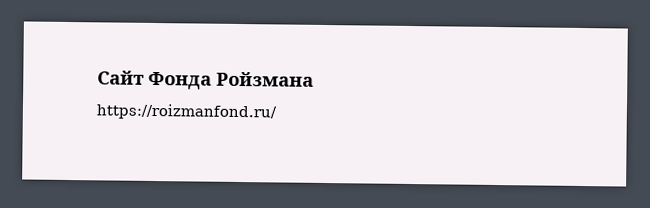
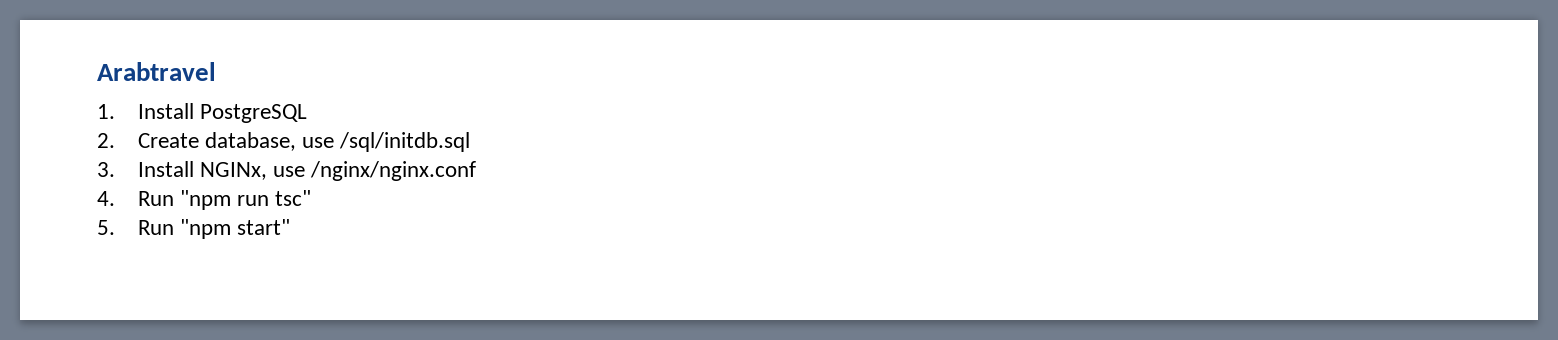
- Сайт Фонда Ройзмана
- https://roizmanfond.ru/
+ Arabtravel
+ 1. Install PostgreSQL
+ 2. Create database, use /sql/initdb.sql
+ 3. Install NGINx, use /nginx/nginx.conf
+ 4. Run "npm run tsc"
+ 5. Run "npm start"

